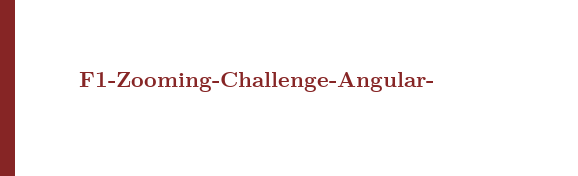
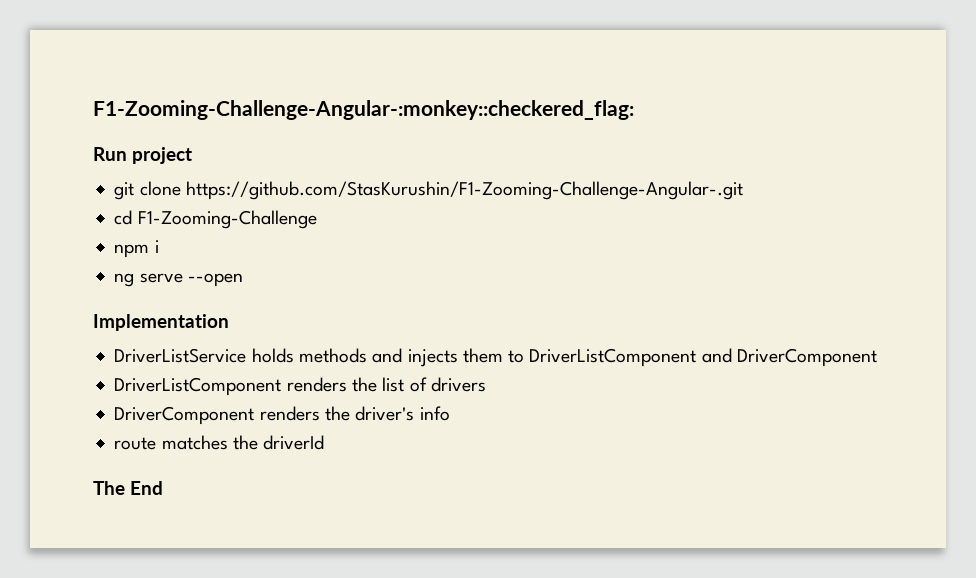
- F1-Zooming-Challenge-Angular-
+ F1-Zooming-Challenge-Angular-:monkey::checkered_flag:
+ Run project
+ git clone https://github.com/StasKurushin/F1-Zooming-Challenge-Angular-.git
+ cd F1-Zooming-Challenge
+ npm i
+ ng serve --open
+ Implementation
+ DriverListService holds methods and injects them to DriverListComponent and DriverComponent
+ DriverListComponent renders the list of drivers
+ DriverComponent renders the driver's info
+ route matches the driverId
+ The End

